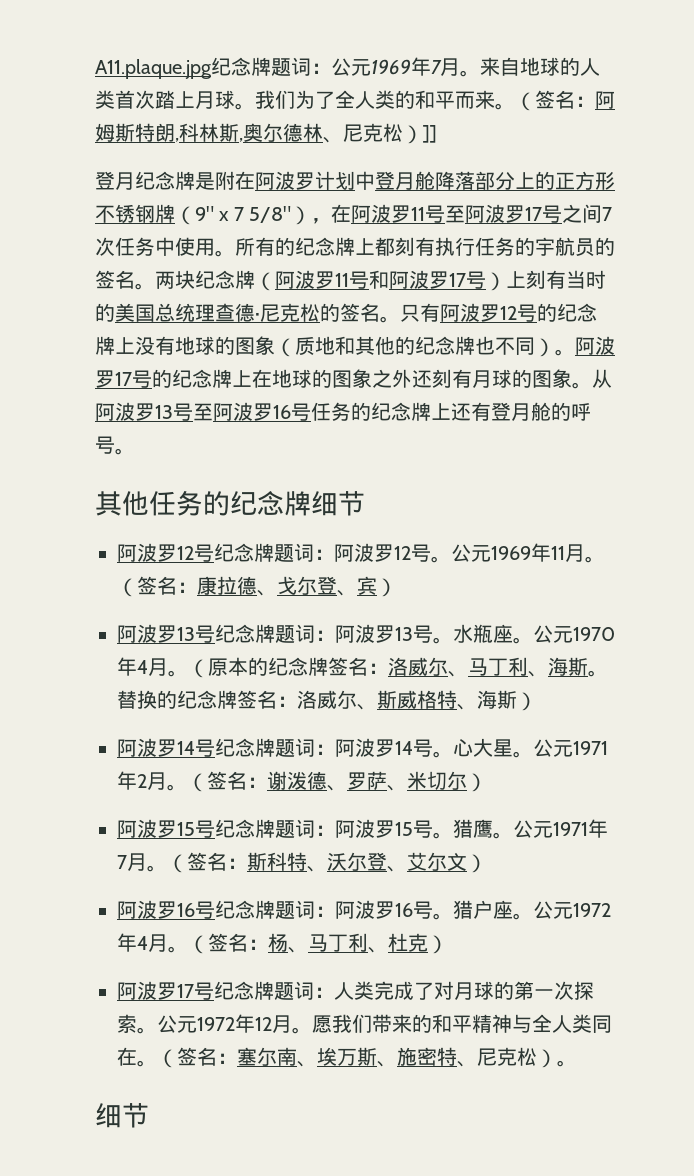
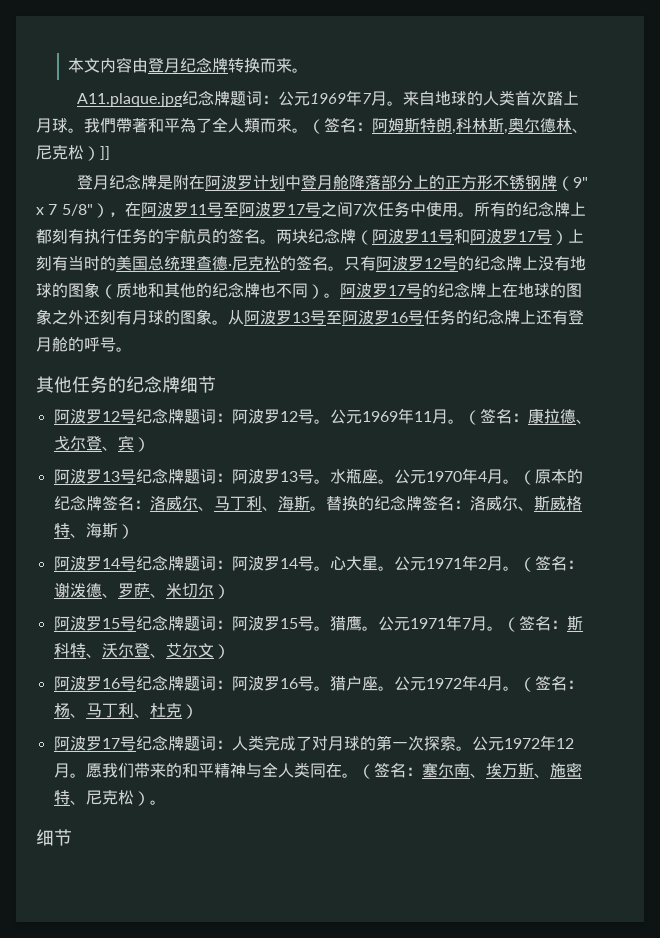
+ 本文内容由登月纪念牌转换而来。
- 我们为了全人类的和平而来。
+ 我們帶著和平為了全人類而來。

